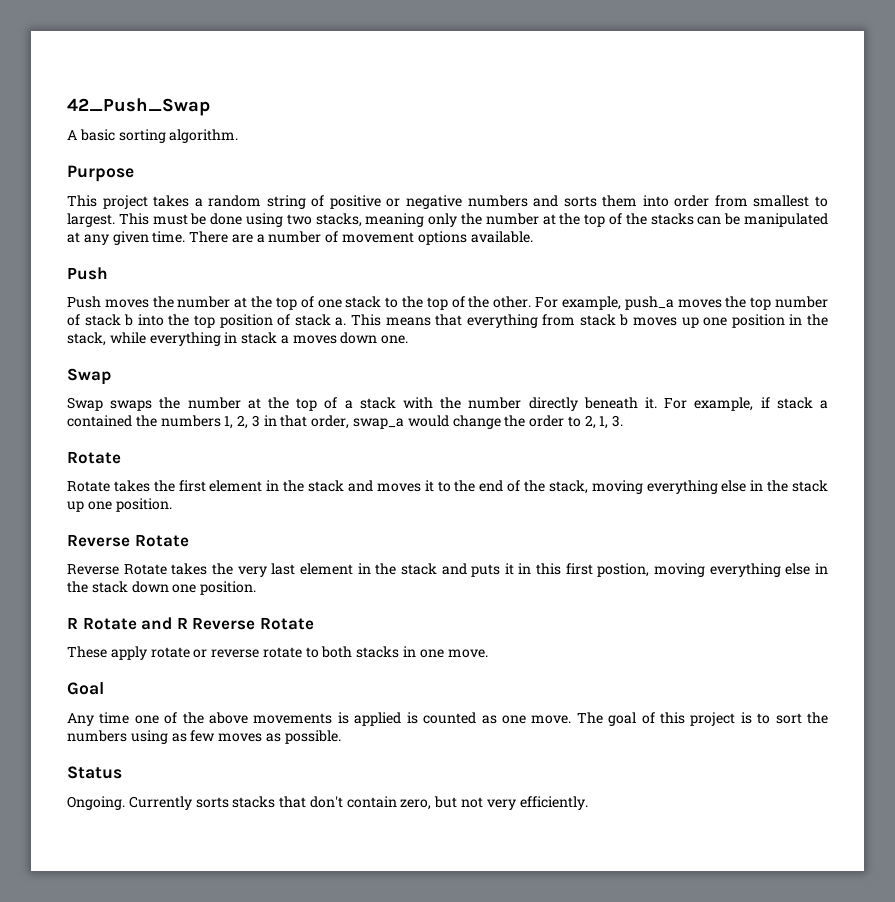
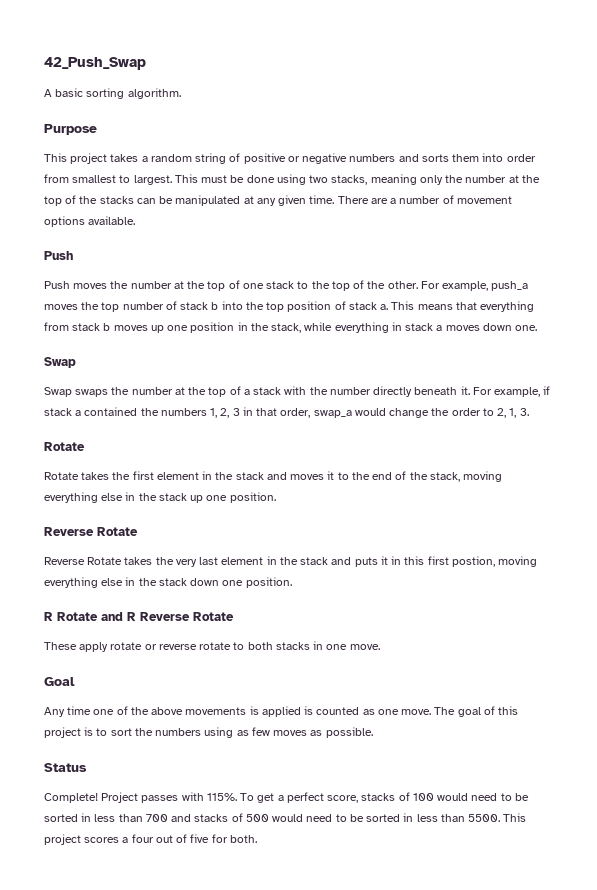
- Ongoing. Currently sorts stacks that don't contain zero, but not very efficiently.
+ Complete! Project passes with 115%. To get a perfect score, stacks of 100 would need to be sorted in less than 700 and stacks of 500 would need to be sorted in less than 5500. This project scores a four out of five for both.

